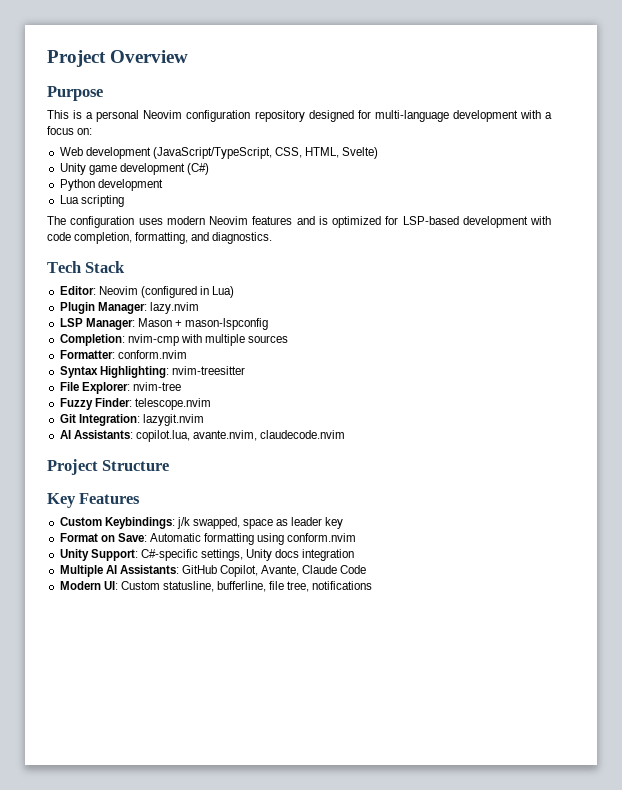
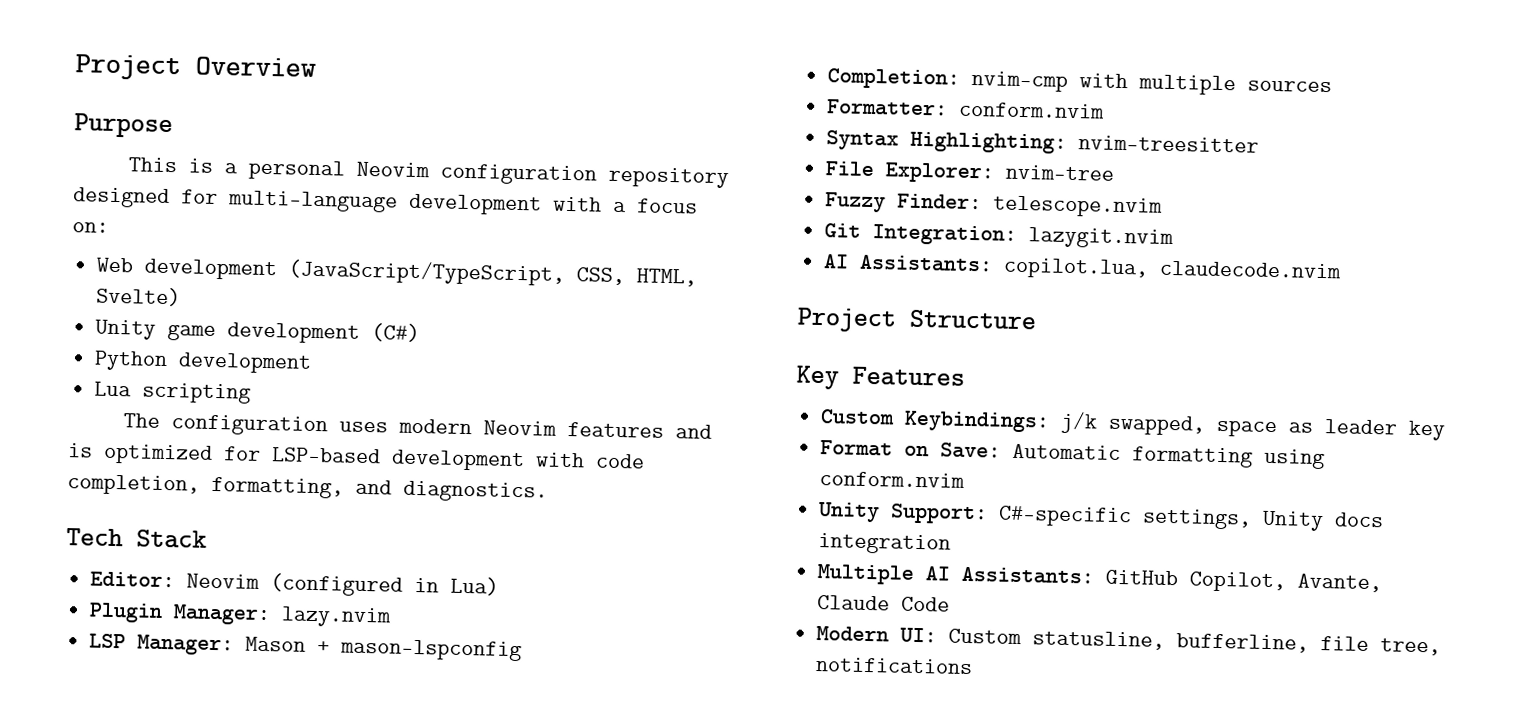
- AI Assistants: copilot.lua, avante.nvim, claudecode.nvim
+ AI Assistants: copilot.lua, claudecode.nvim

